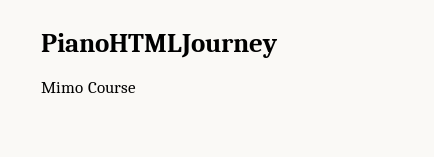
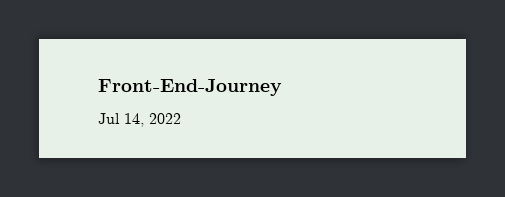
- PianoHTMLJourney
- Mimo Course
+ Front-End-Journey
+ Jul 14, 2022

